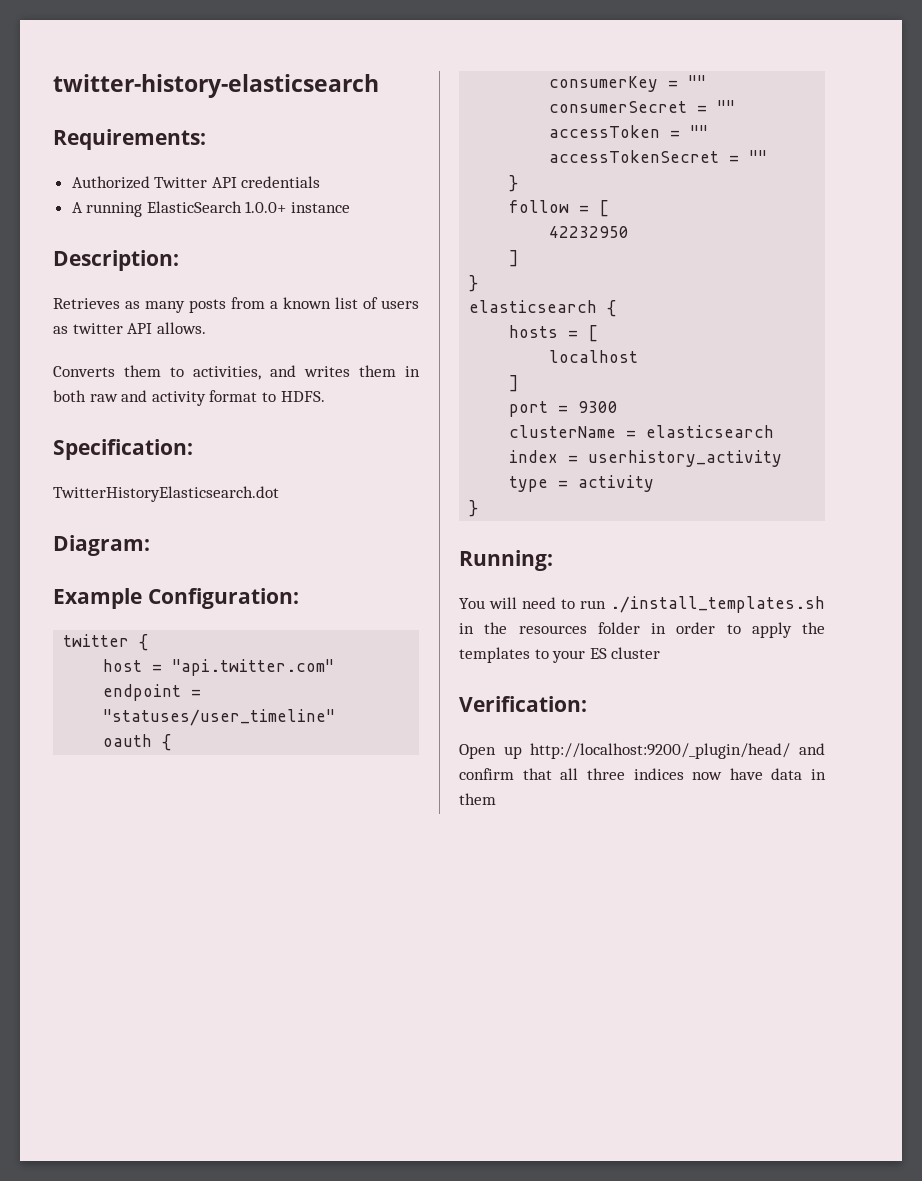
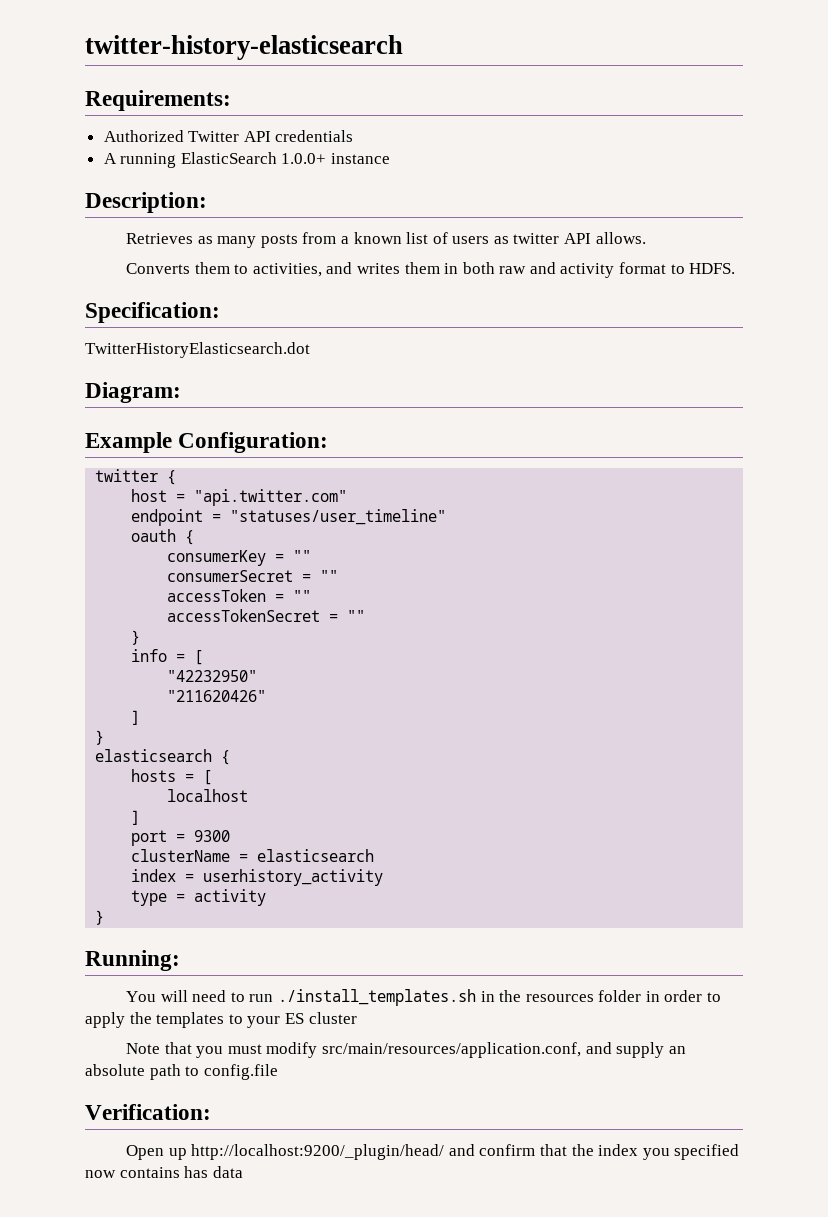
- follow = [
- 42232950
+ info = [
+ "42232950"
+ "211620426"
+ Note that you must modify src/main/resources/application.conf, and supply an absolute path to config.file
- Open up http://localhost:9200/_plugin/head/ and confirm that all three indices now have data in them
+ Open up http://localhost:9200/_plugin/head/ and confirm that the index you specified now contains has data

